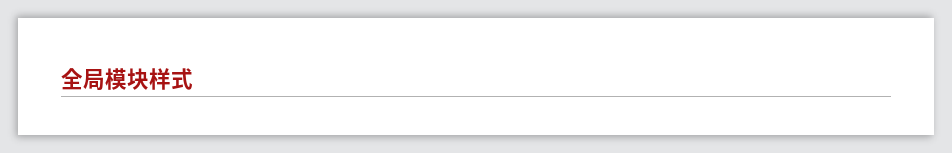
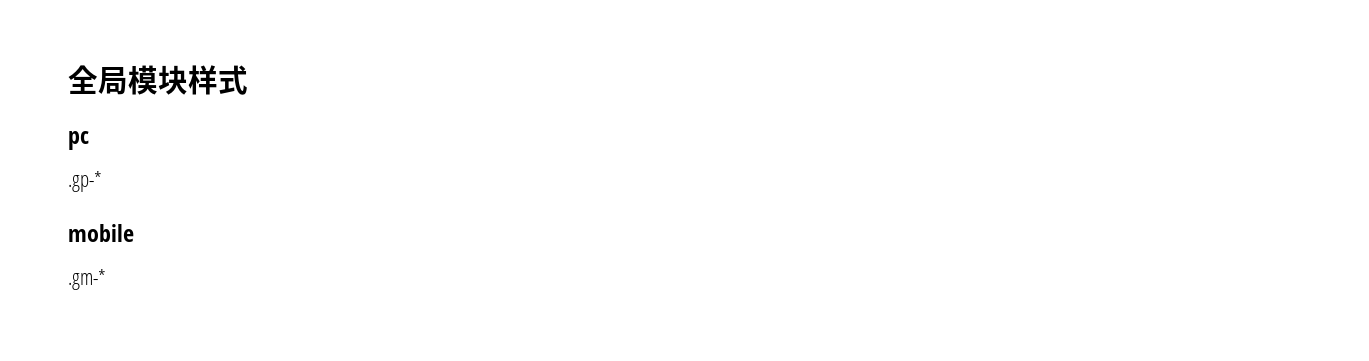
+ pc
+ .gp-*
+ mobile
+ .gm-*

